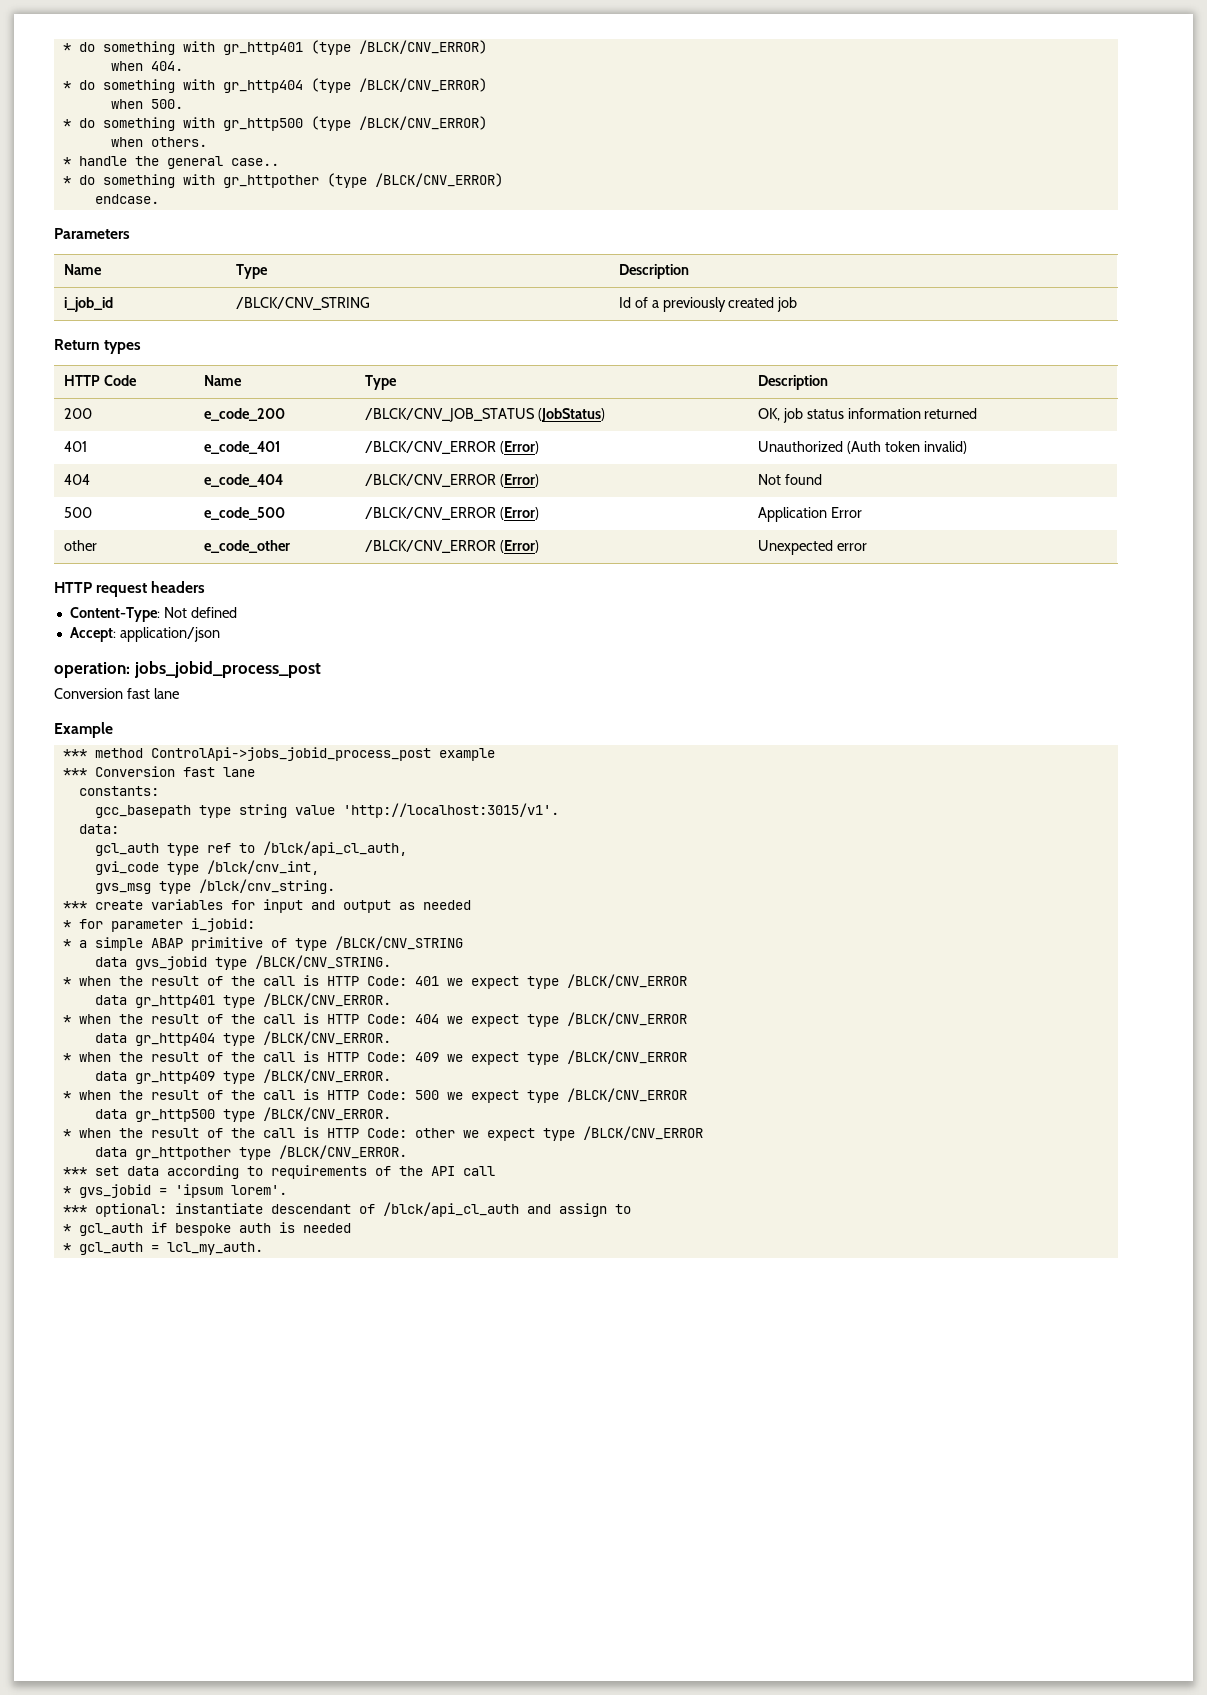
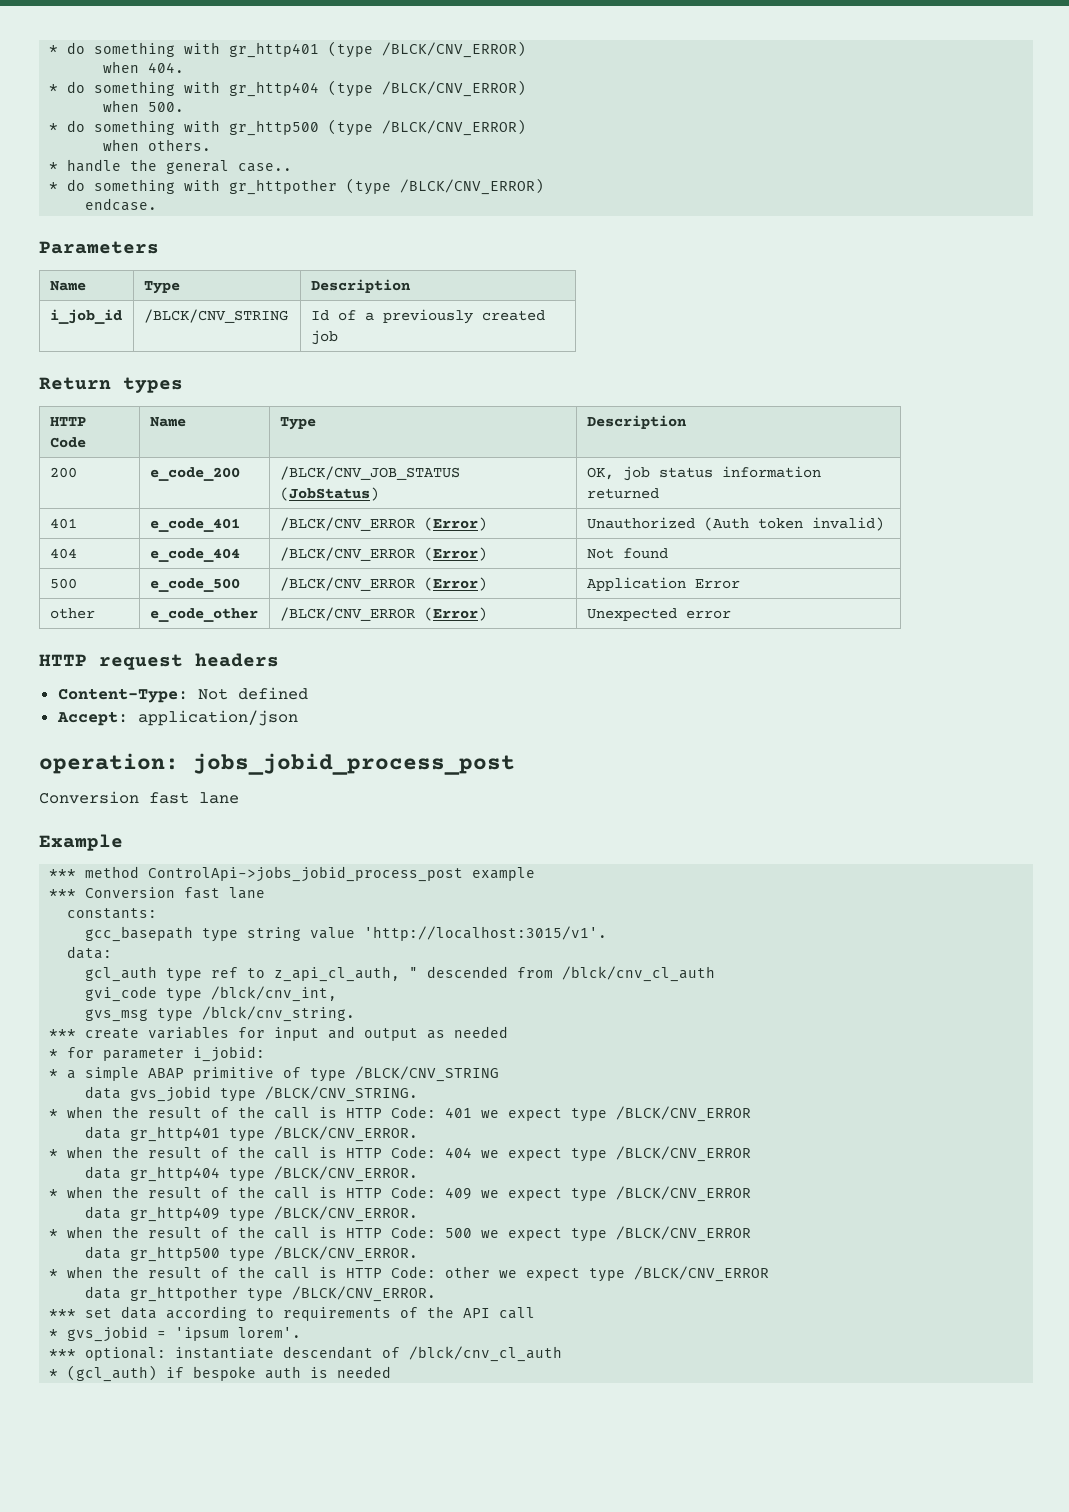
- gcl_auth type ref to /blck/api_cl_auth,
+ gcl_auth type ref to z_api_cl_auth, " descended from /blck/cnv_cl_auth
- *** optional: instantiate descendant of /blck/api_cl_auth and assign to
- * gcl_auth if bespoke auth is needed
+ *** optional: instantiate descendant of /blck/cnv_cl_auth
+ * (gcl_auth) if bespoke auth is needed
- * gcl_auth = lcl_my_auth.

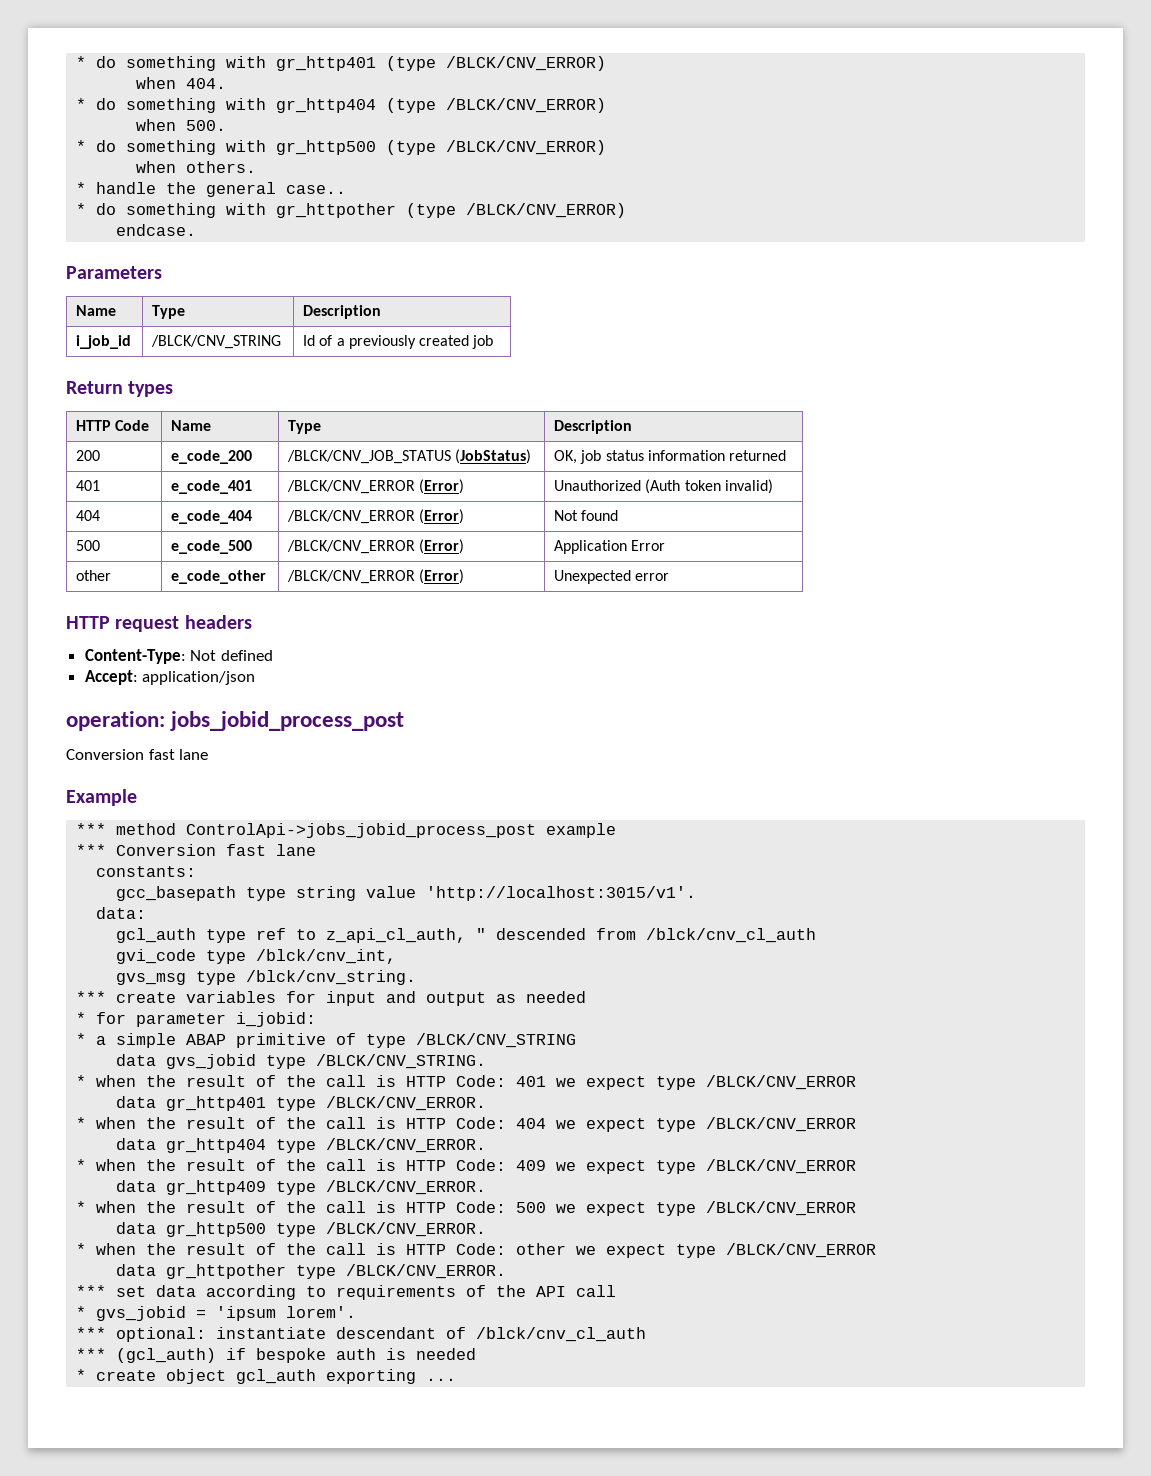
- * (gcl_auth) if bespoke auth is needed
+ *** (gcl_auth) if bespoke auth is needed
+ * create object gcl_auth exporting ...

